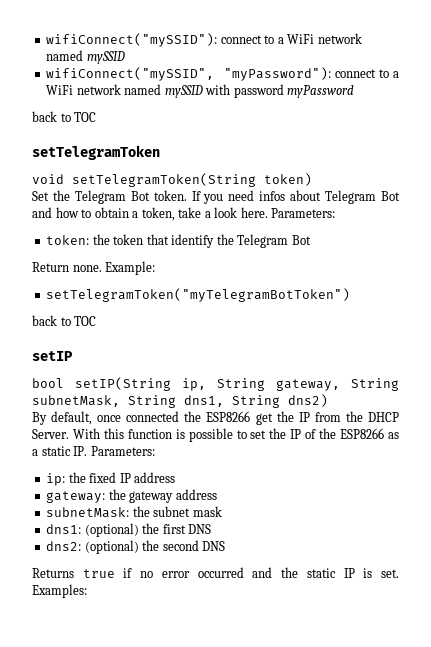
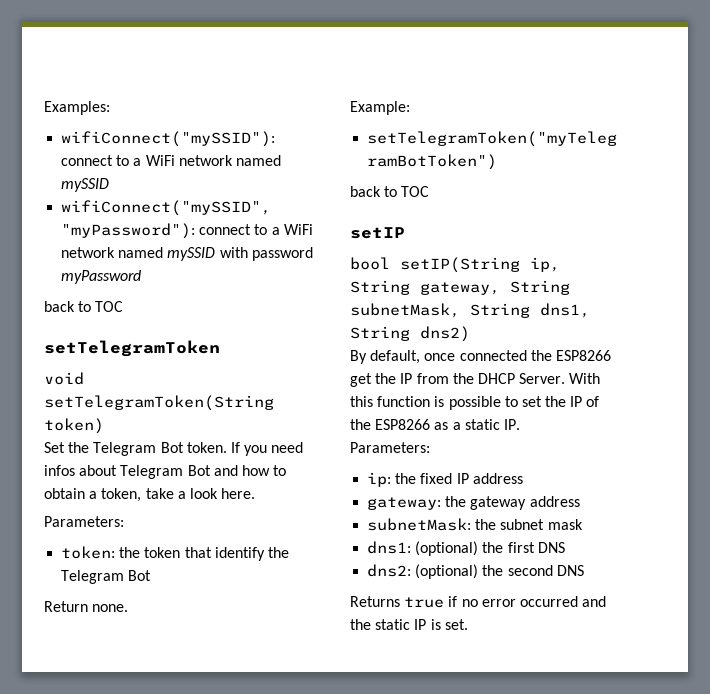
+ Examples:
- If you need infos about Telegram Bot and how to obtain a token, take a look here. Parameters:
+ If you need infos about Telegram Bot and how to obtain a token, take a look here.
+ Parameters:
- Return none. Example:
+ Return none.
+ Example:
- With this function is possible to set the IP of the ESP8266 as a static IP. Parameters:
+ With this function is possible to set the IP of the ESP8266 as a static IP.
+ Parameters:
- Examples:

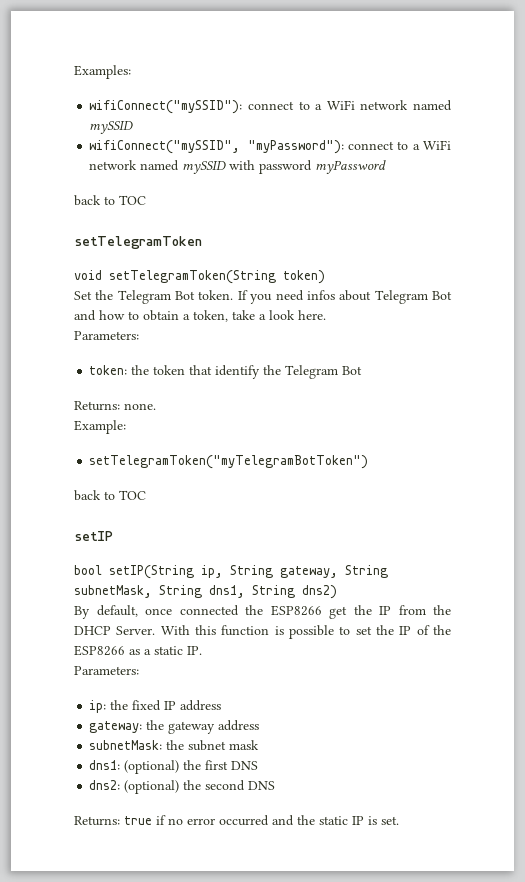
- Return none.
+ Returns: none.
- Returns true if no error occurred and the static IP is set.
+ Returns: true if no error occurred and the static IP is set.

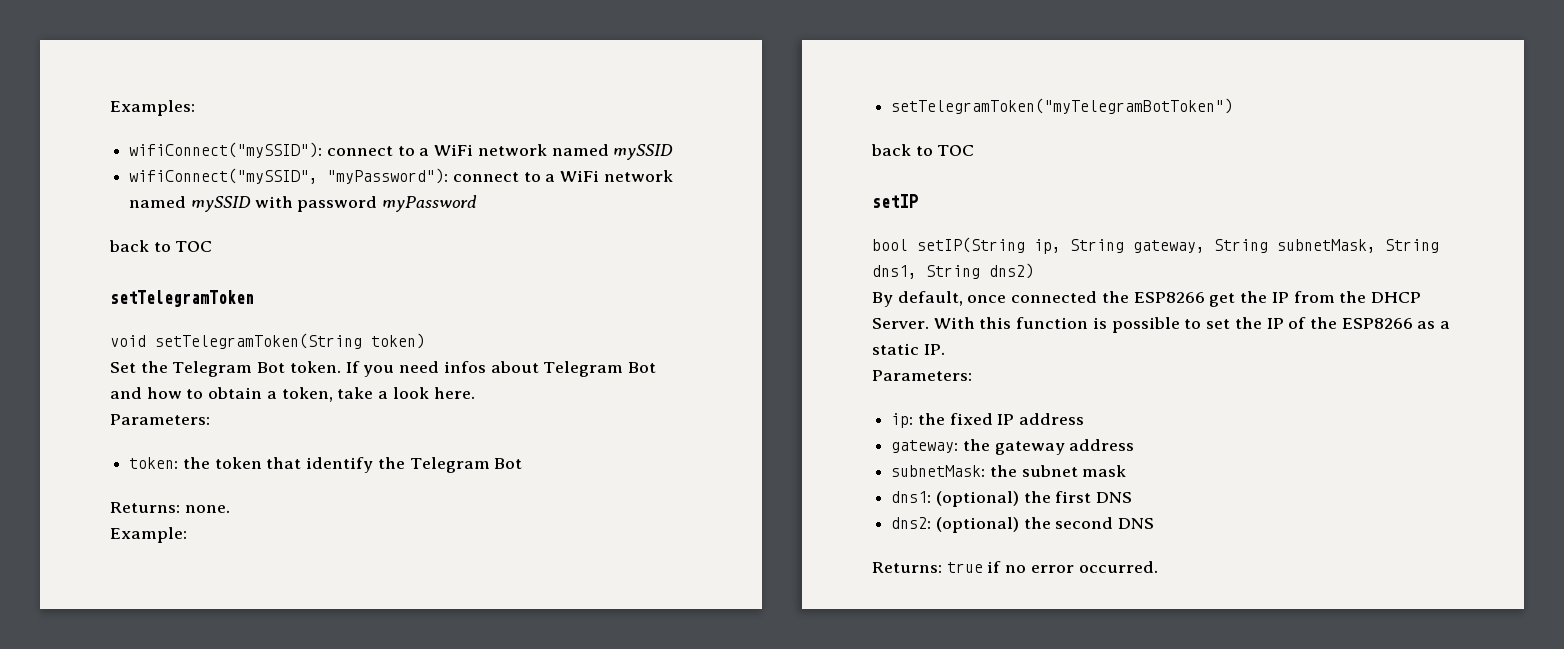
- Returns: true if no error occurred and the static IP is set.
+ Returns: true if no error occurred.

